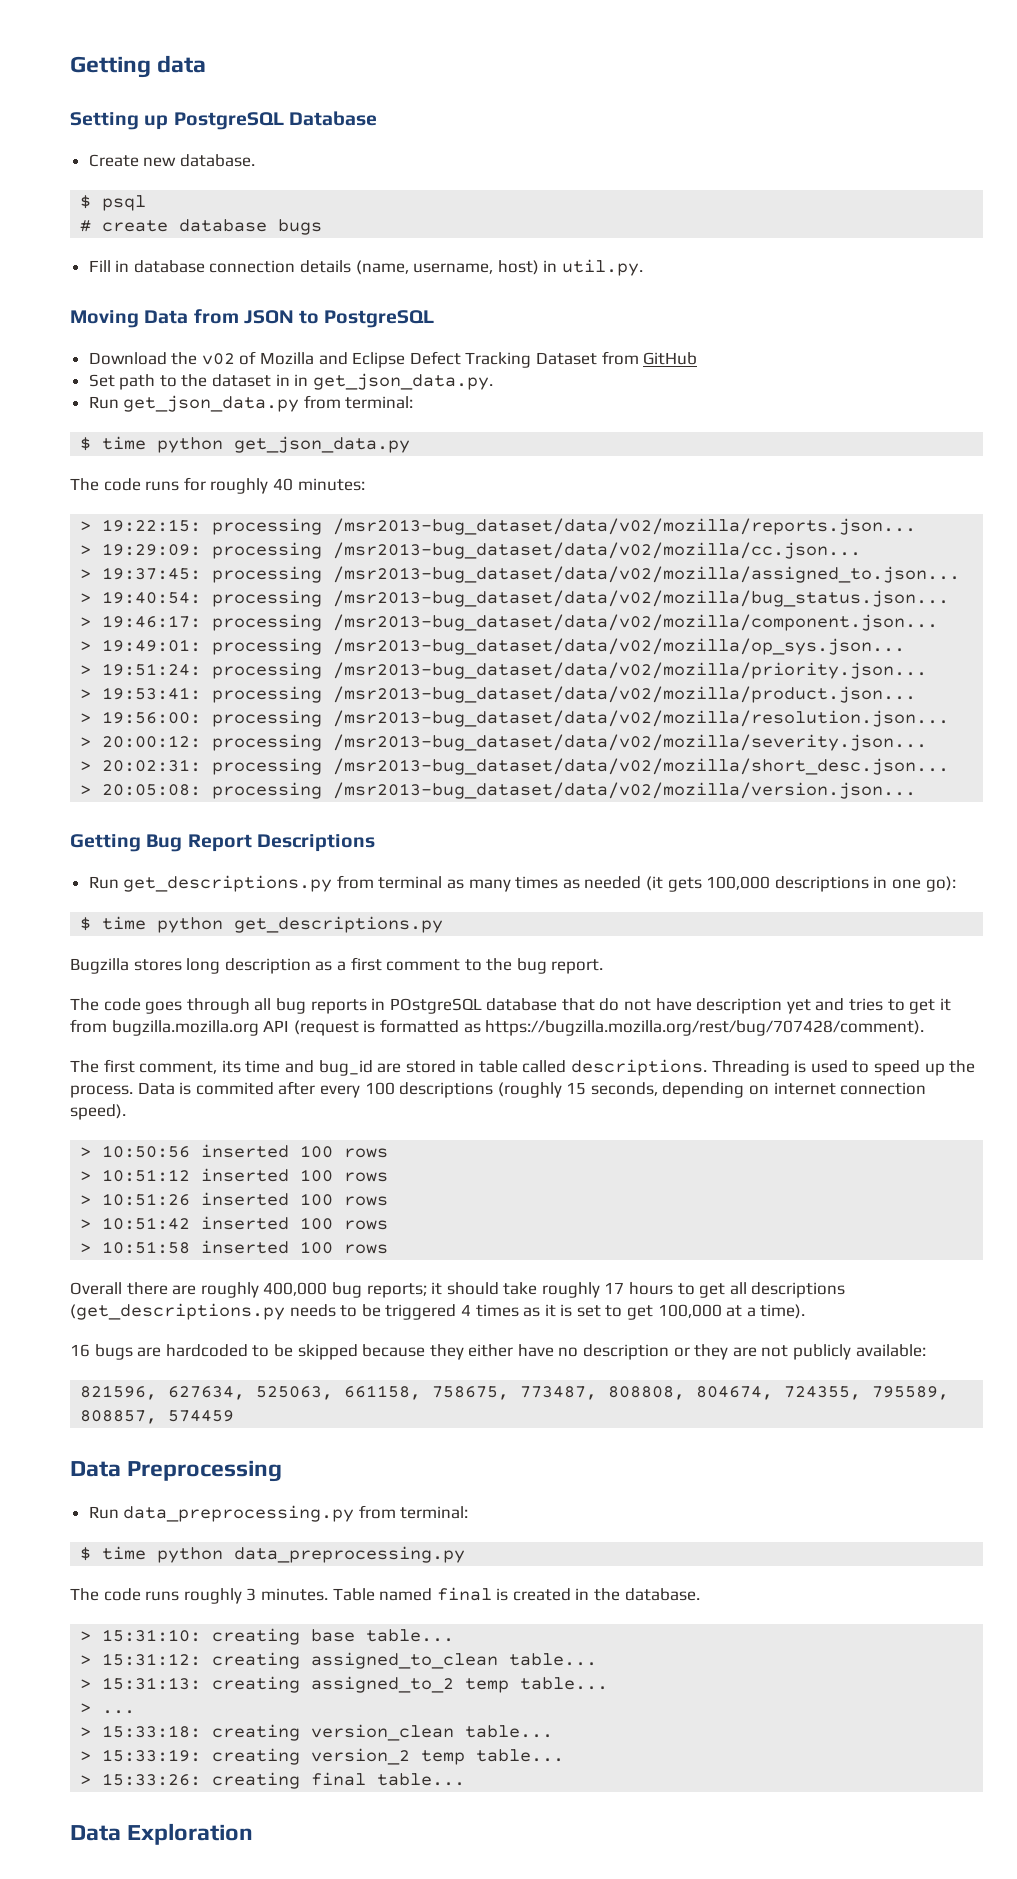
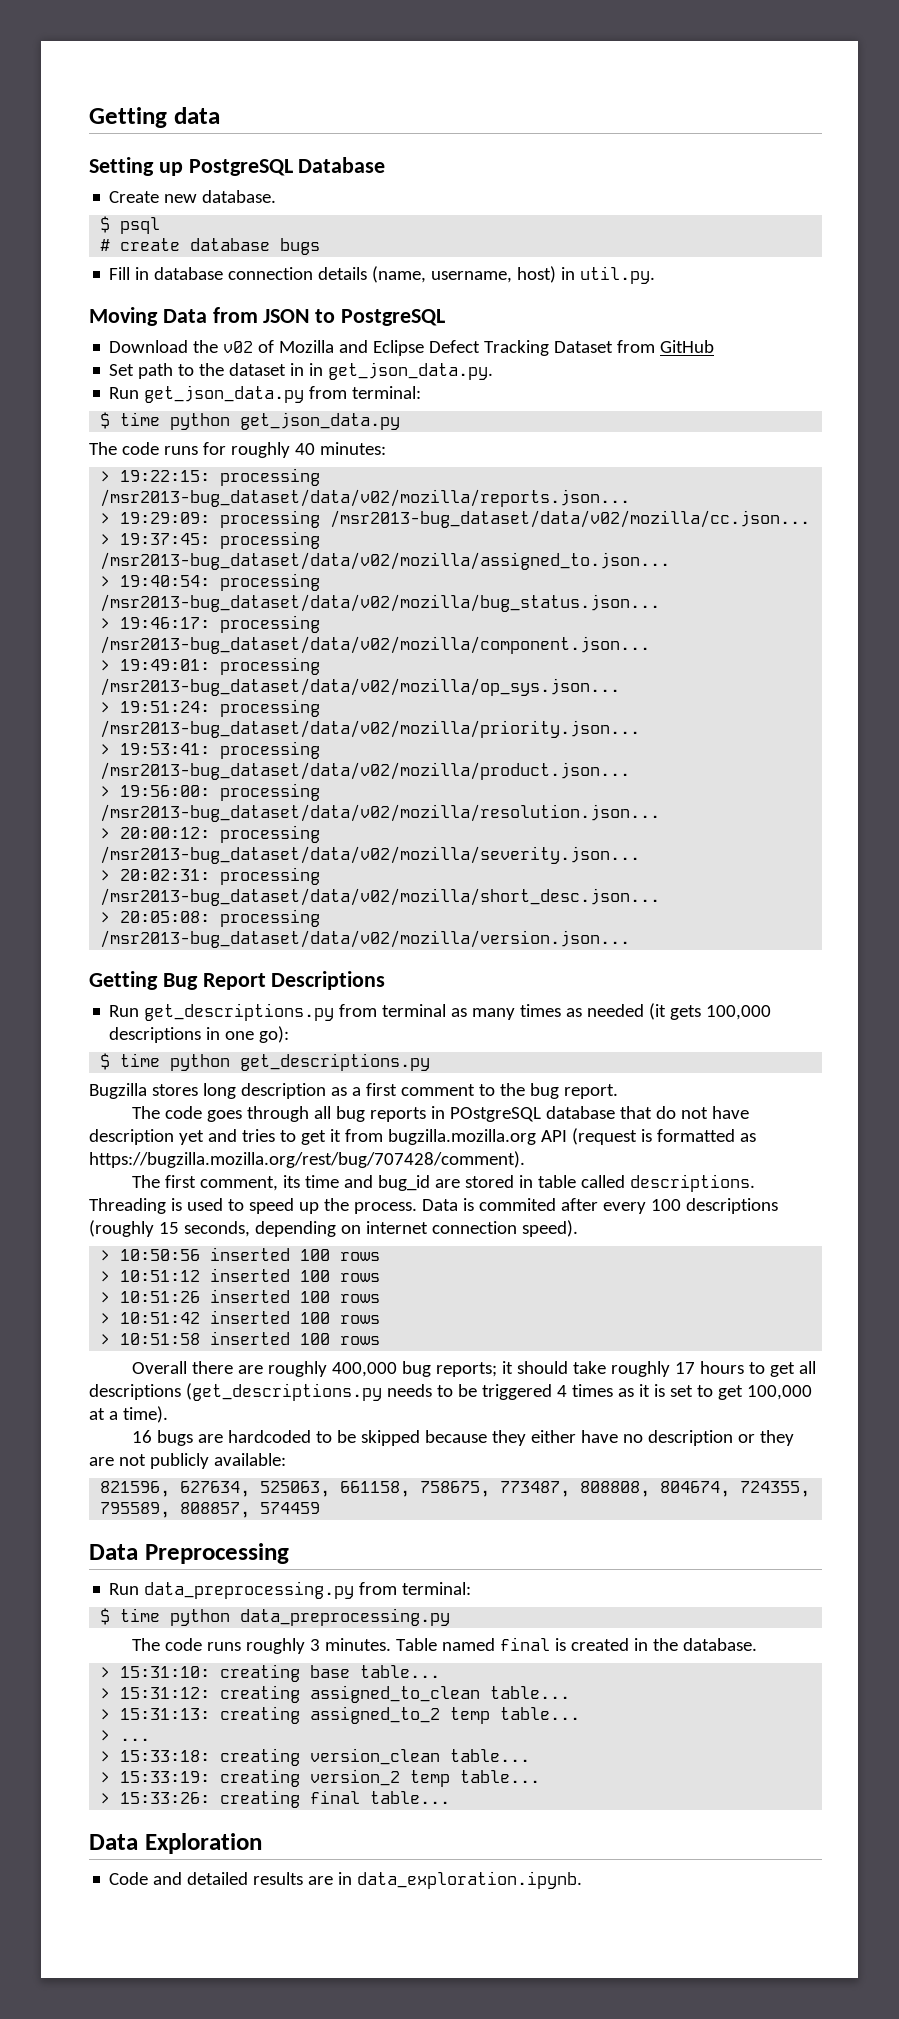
+ Code and detailed results are in data_exploration.ipynb.

